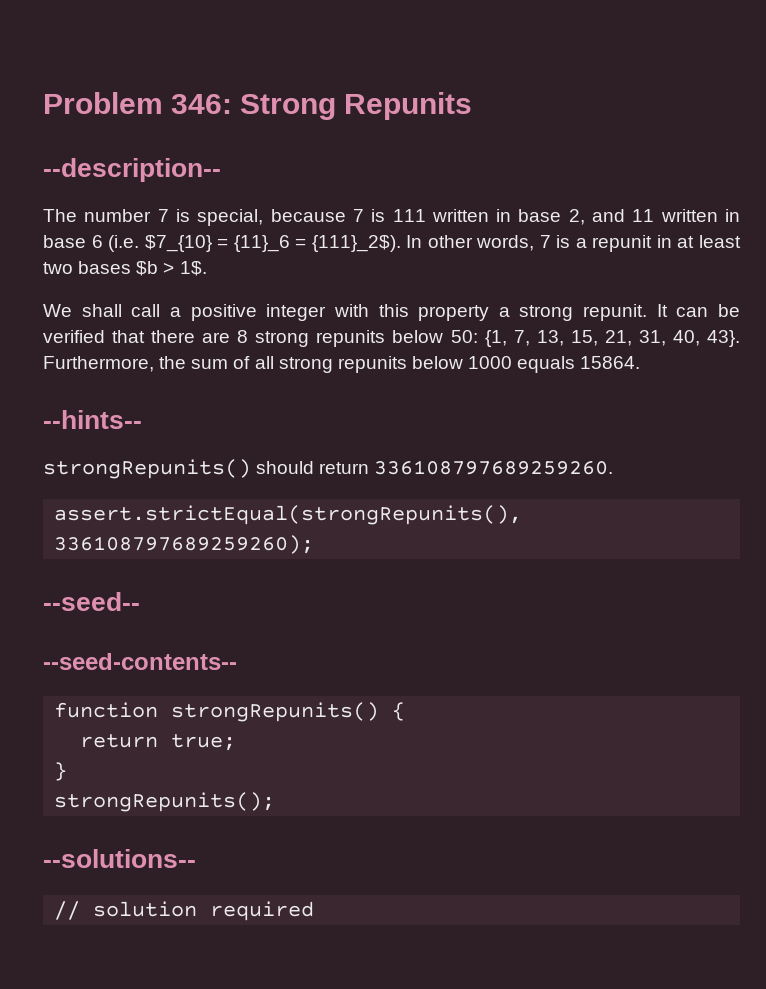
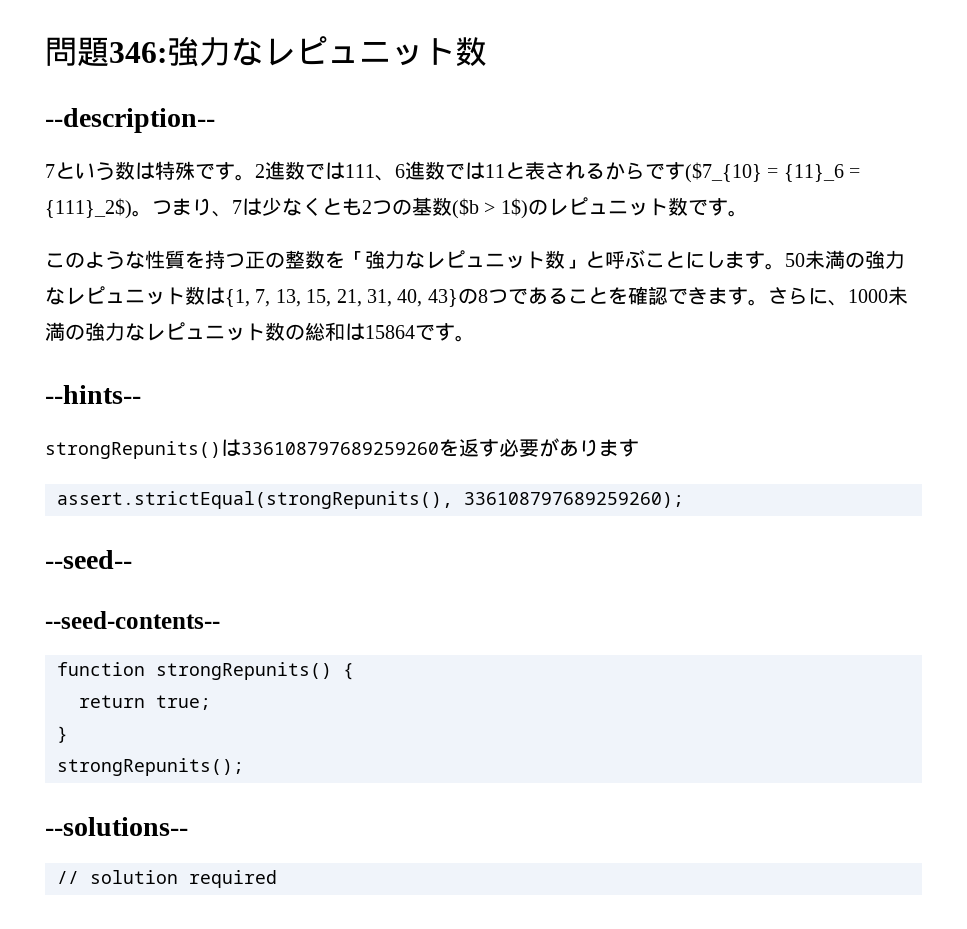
- Problem 346: Strong Repunits
+ 問題346:強力なレピュニット数
  --description--
- The number 7 is special, because 7 is 111 written in base 2, and 11 written in base 6 (i.e. $7_{10} = {11}_6 = {111}_2$). In other words, 7 is a repunit in at least two bases $b > 1$.
- We shall call a positive integer with this property a strong repunit. It can be verified that there are 8 strong repunits below 50: {1, 7, 13, 15, 21, 31, 40, 43}. Furthermore, the sum of all strong repunits below 1000 equals 15864.
+ 7という数は特殊です。2進数では111、6進数では11と表されるからです($7_{10} = {11}_6 = {111}_2$)。つまり、7は少なくとも2つの基数($b > 1$)のレピュニット数です。
+ このような性質を持つ正の整数を「強力なレピュニット数」と呼ぶことにします。50未満の強力なレピュニット数は{1, 7, 13, 15, 21, 31, 40, 43}の8つであることを確認できます。さらに、1000未満の強力なレピュニット数の総和は15864です。
  --hints--
- strongRepunits() should return 336108797689259260.
+ strongRepunits()は336108797689259260を返す必要があります

